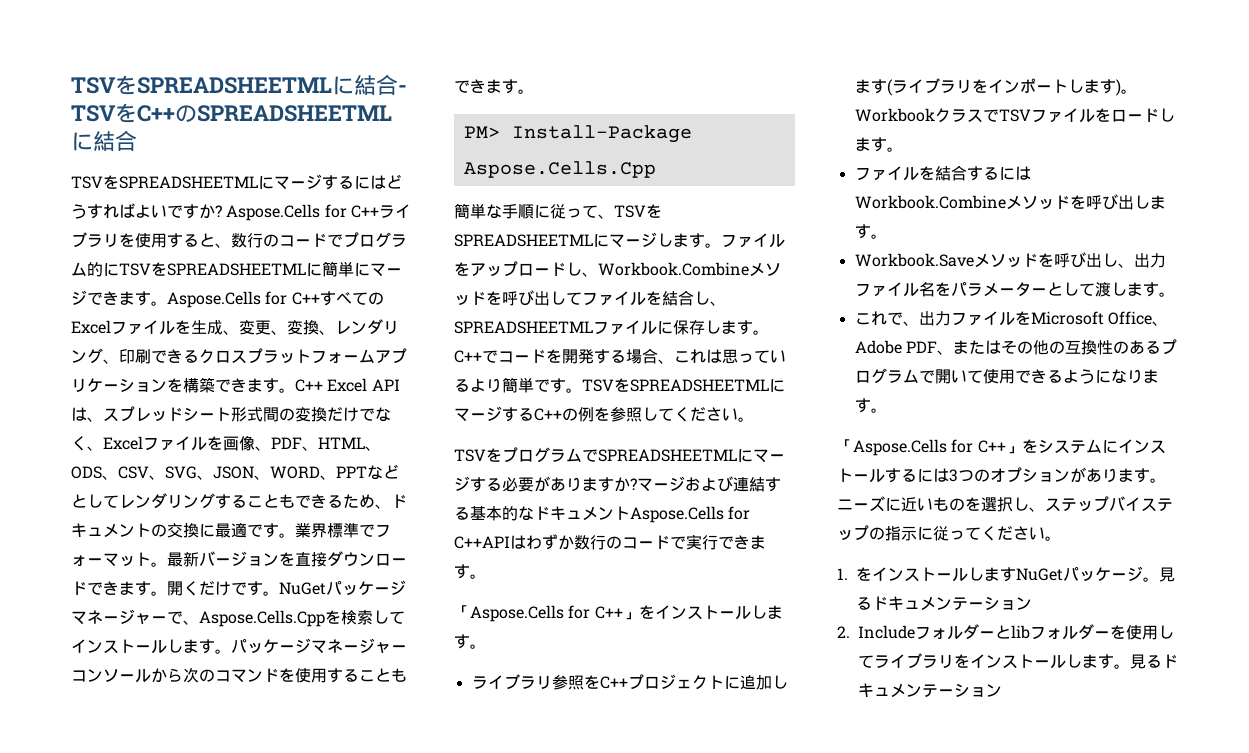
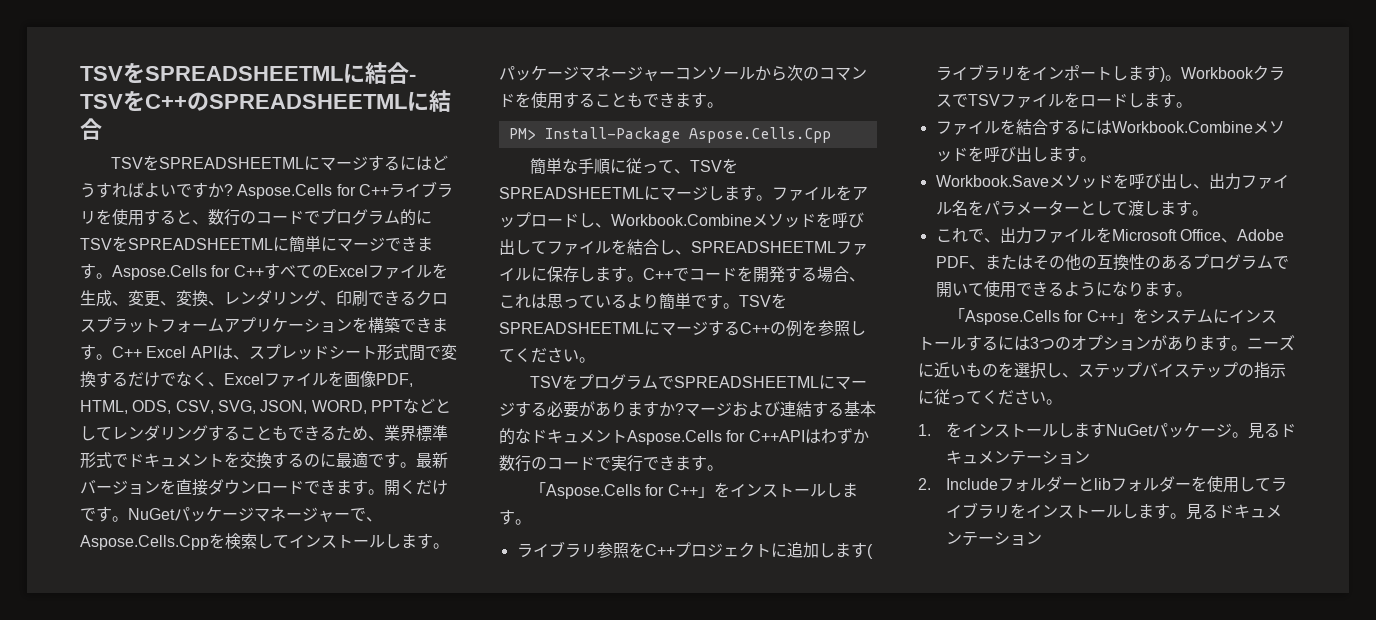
- C++ Excel APIは、スプレッドシート形式間の変換だけでなく、Excelファイルを画像、PDF、HTML、ODS、CSV、SVG、JSON、WORD、PPTなどとしてレンダリングすることもできるため、ドキュメントの交換に最適です。業界標準でフォーマット。
+ C++ Excel APIは、スプレッドシート形式間で変換するだけでなく、Excelファイルを画像PDF, HTML, ODS, CSV, SVG, JSON, WORD, PPTなどとしてレンダリングすることもできるため、業界標準形式でドキュメントを交換するのに最適です。

